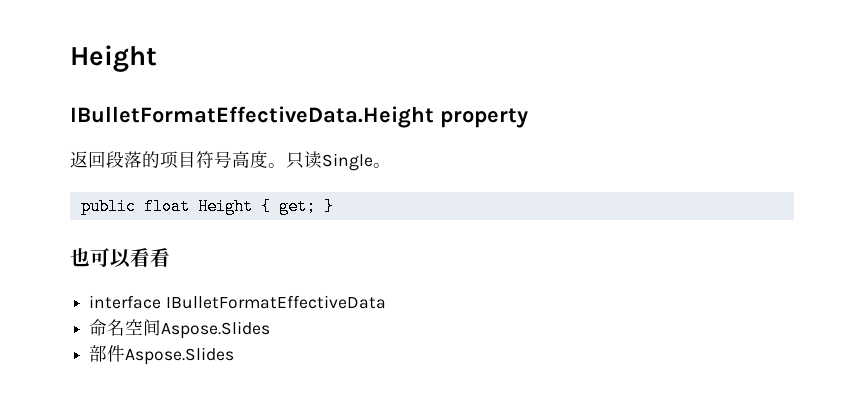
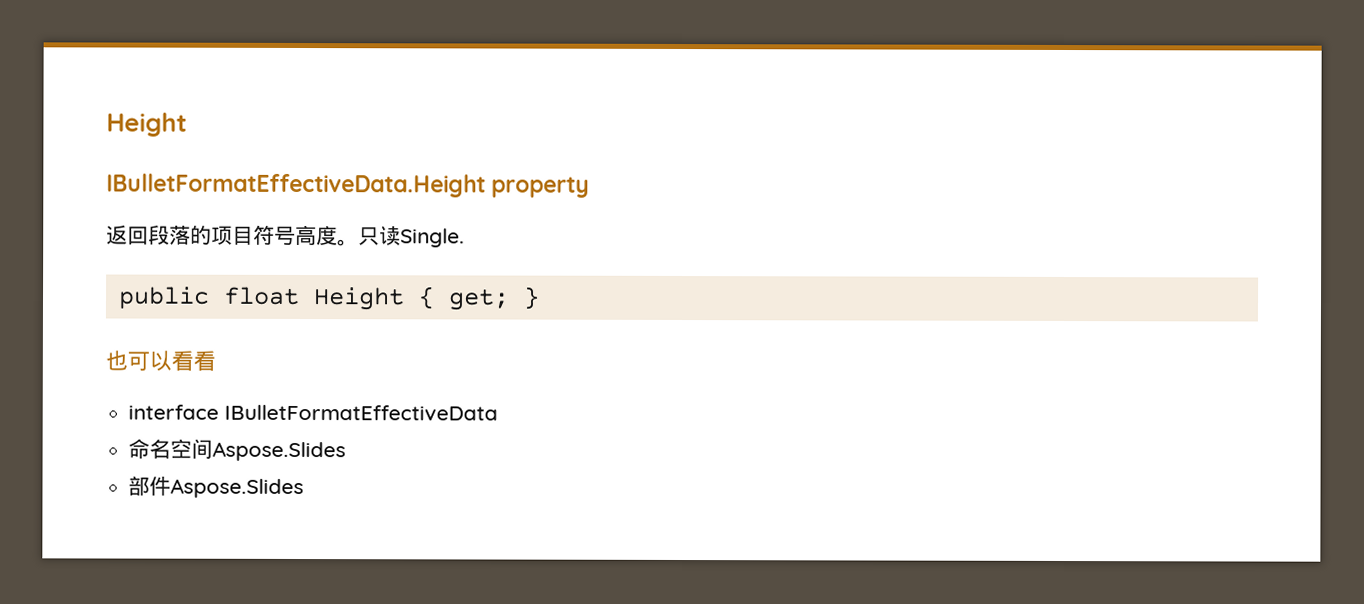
- 只读Single。
+ 只读Single.

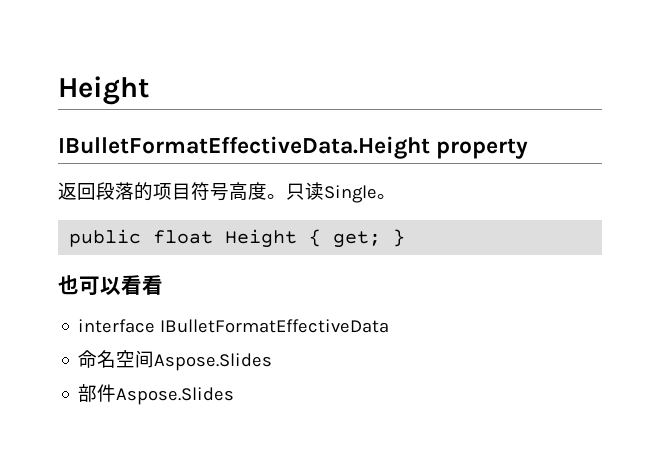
- 只读Single.
+ 只读Single。

